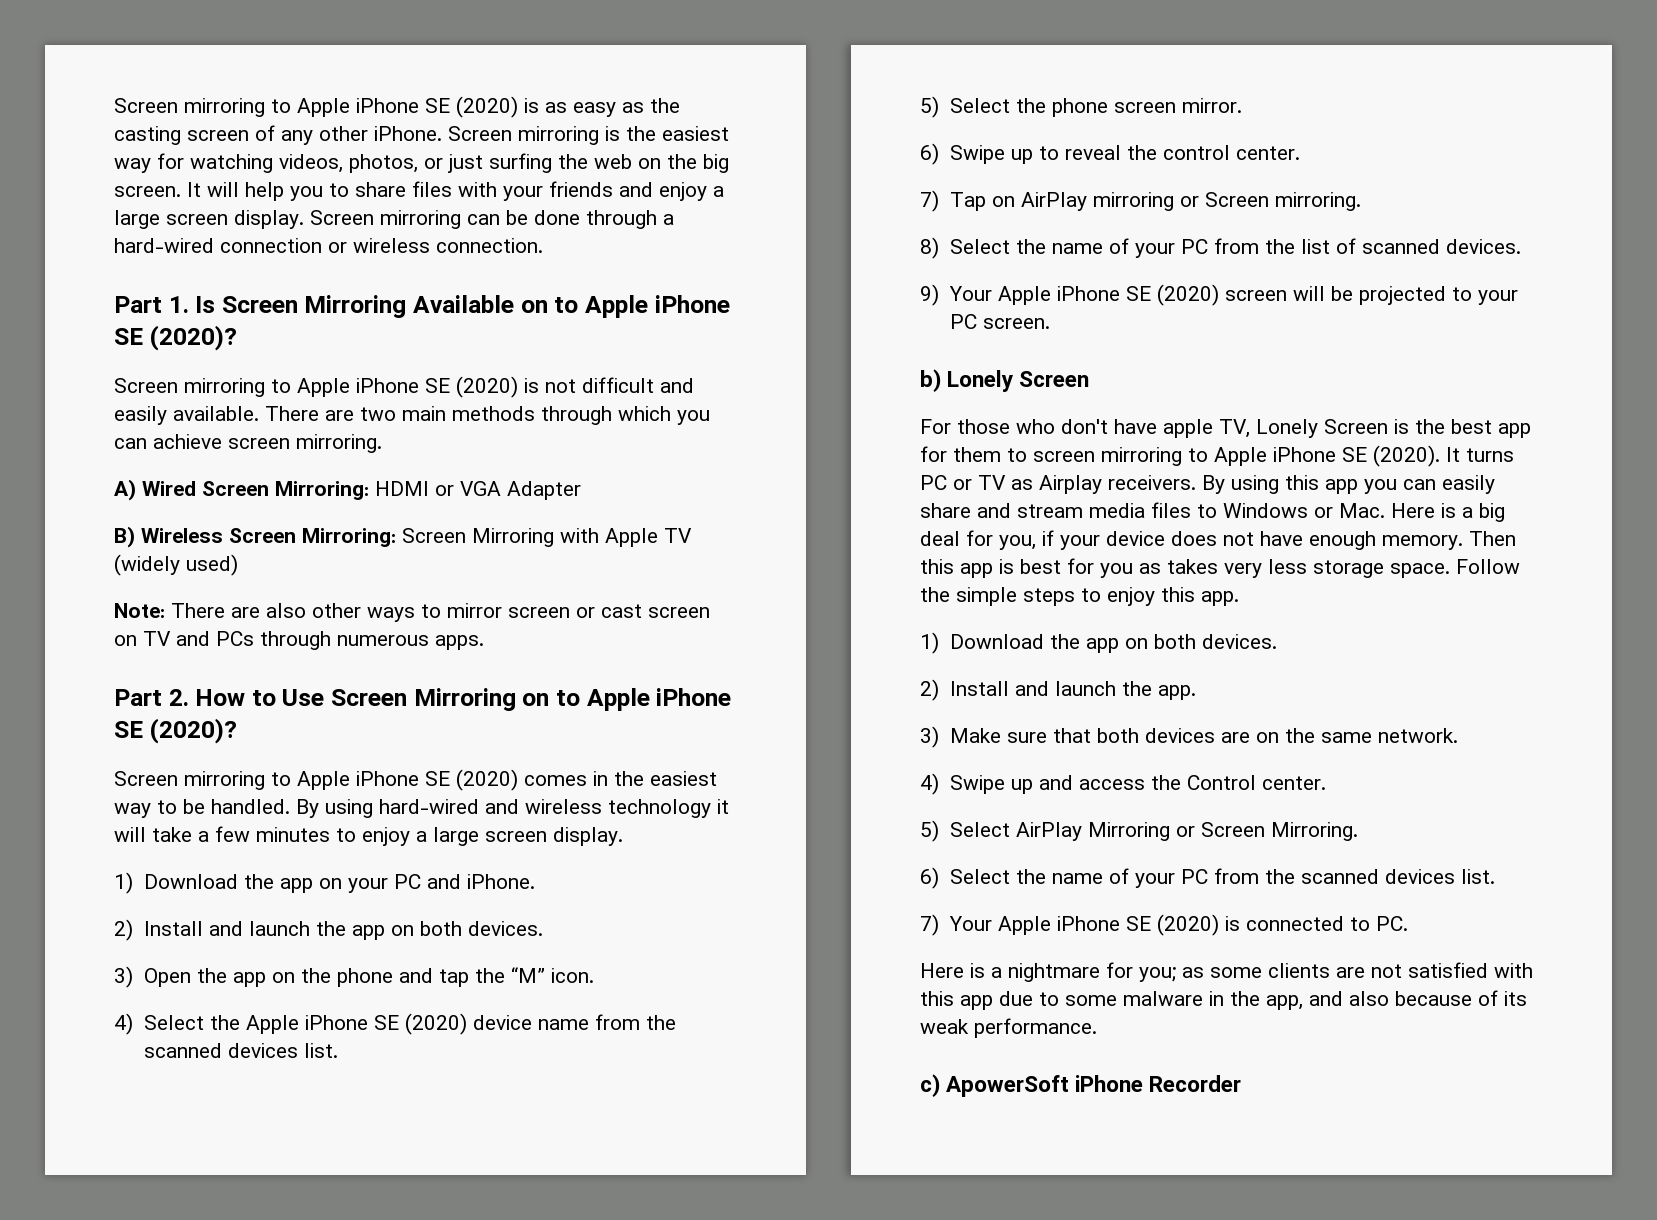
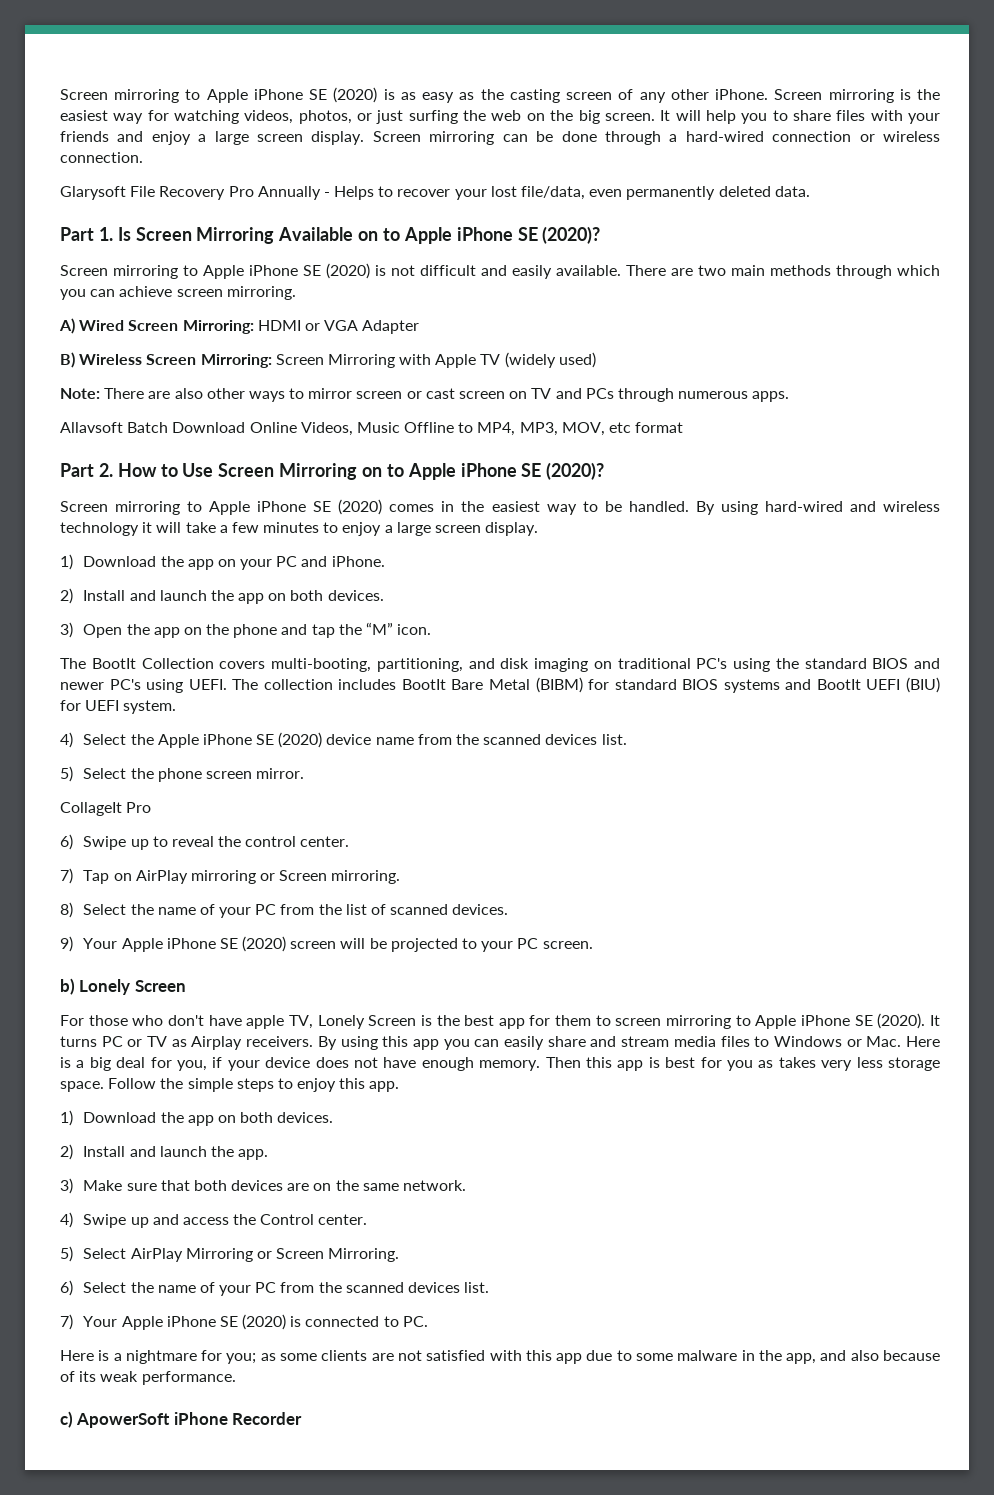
+ Glarysoft File Recovery Pro Annually - Helps to recover your lost file/data, even permanently deleted data.
+ Allavsoft Batch Download Online Videos, Music Offline to MP4, MP3, MOV, etc format
+ The BootIt Collection covers multi-booting, partitioning, and disk imaging on traditional PC's using the standard BIOS and newer PC's using UEFI. The collection includes BootIt Bare Metal (BIBM) for standard BIOS systems and BootIt UEFI (BIU) for UEFI system.
+ CollageIt Pro

